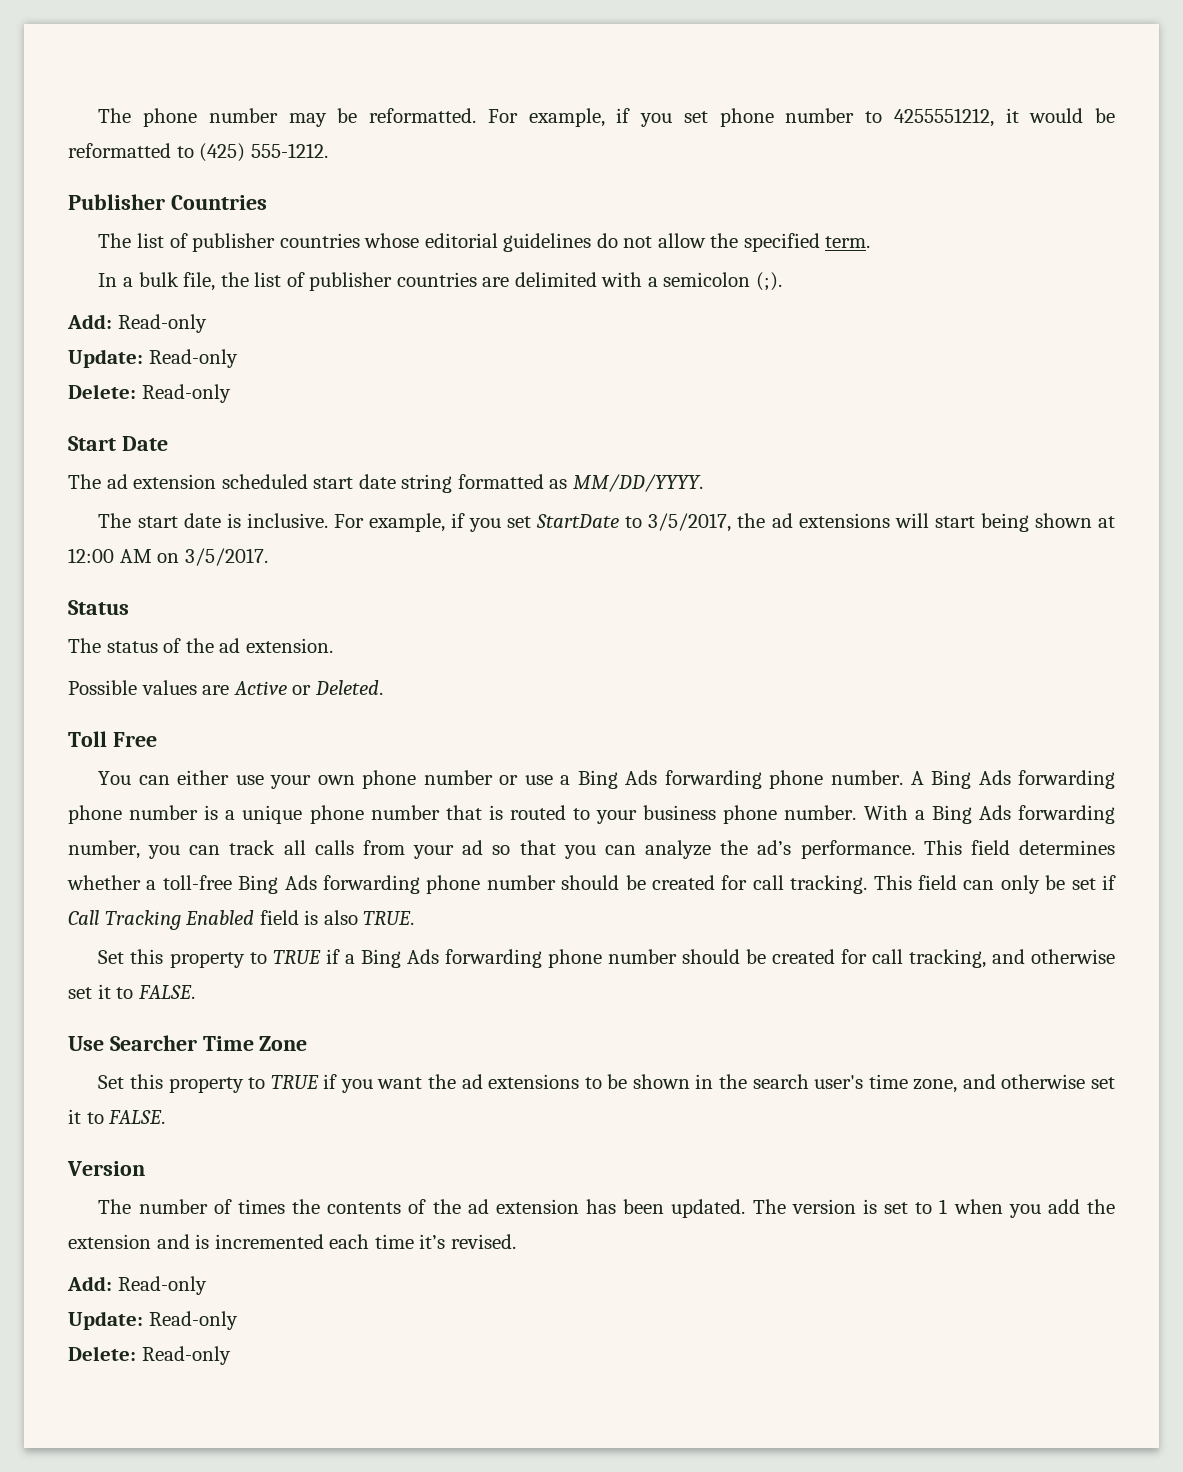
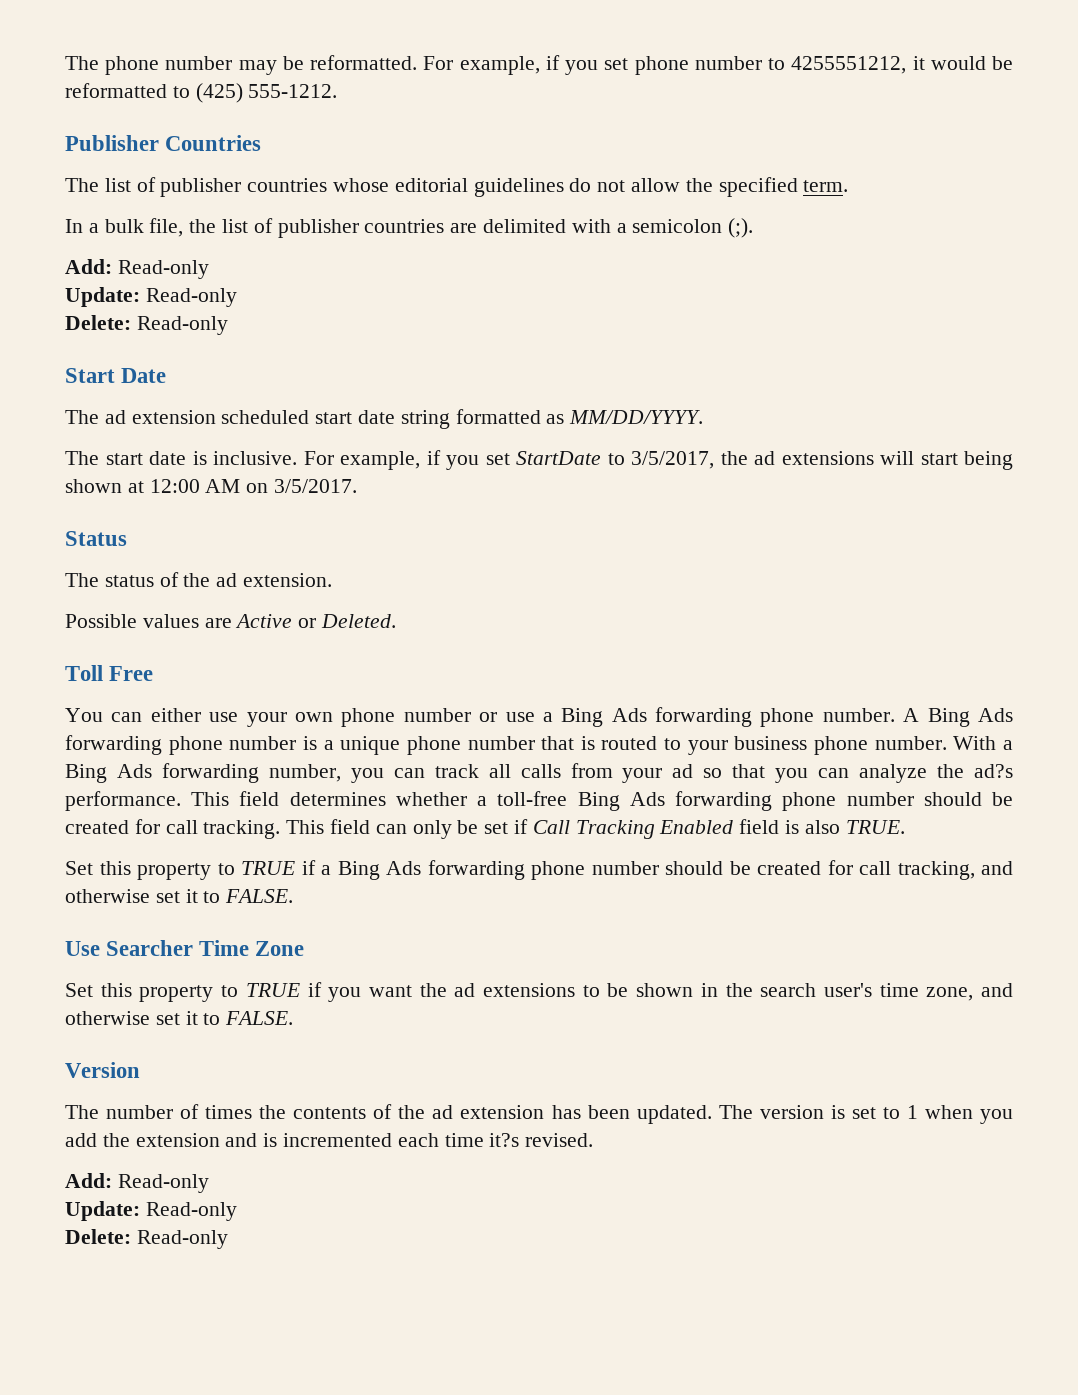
- With a Bing Ads forwarding number, you can track all calls from your ad so that you can analyze the ad’s performance.
+ With a Bing Ads forwarding number, you can track all calls from your ad so that you can analyze the ad?s performance.
- The version is set to 1 when you add the extension and is incremented each time it’s revised.
+ The version is set to 1 when you add the extension and is incremented each time it?s revised.

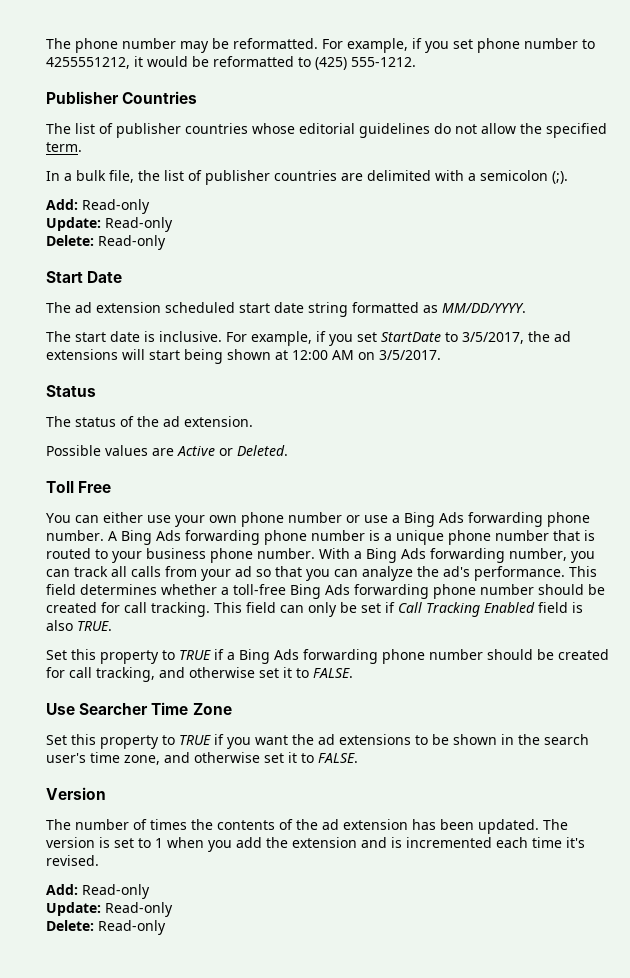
- With a Bing Ads forwarding number, you can track all calls from your ad so that you can analyze the ad?s performance.
+ With a Bing Ads forwarding number, you can track all calls from your ad so that you can analyze the ad's performance.
- The version is set to 1 when you add the extension and is incremented each time it?s revised.
+ The version is set to 1 when you add the extension and is incremented each time it's revised.

